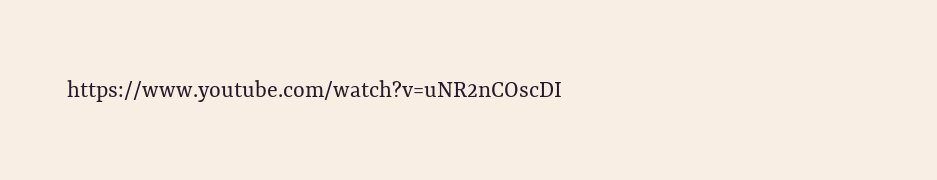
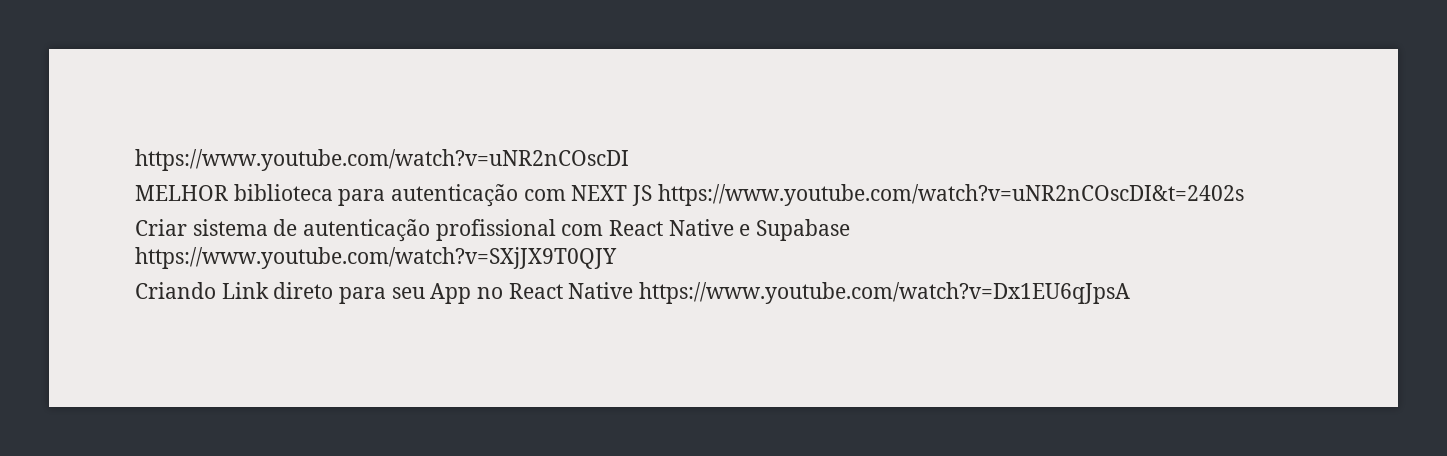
+ MELHOR biblioteca para autenticação com NEXT JS https://www.youtube.com/watch?v=uNR2nCOscDI&t=2402s
+ Criar sistema de autenticação profissional com React Native e Supabase https://www.youtube.com/watch?v=SXjJX9T0QJY
+ Criando Link direto para seu App no React Native https://www.youtube.com/watch?v=Dx1EU6qJpsA

